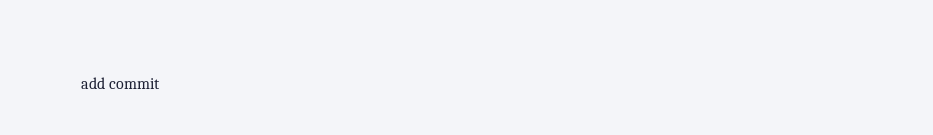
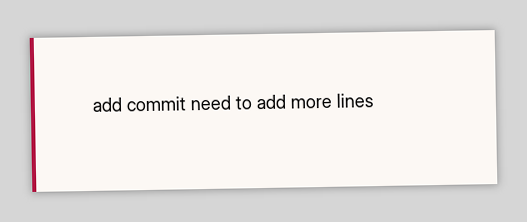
- add commit
+ add commit need to add more lines

